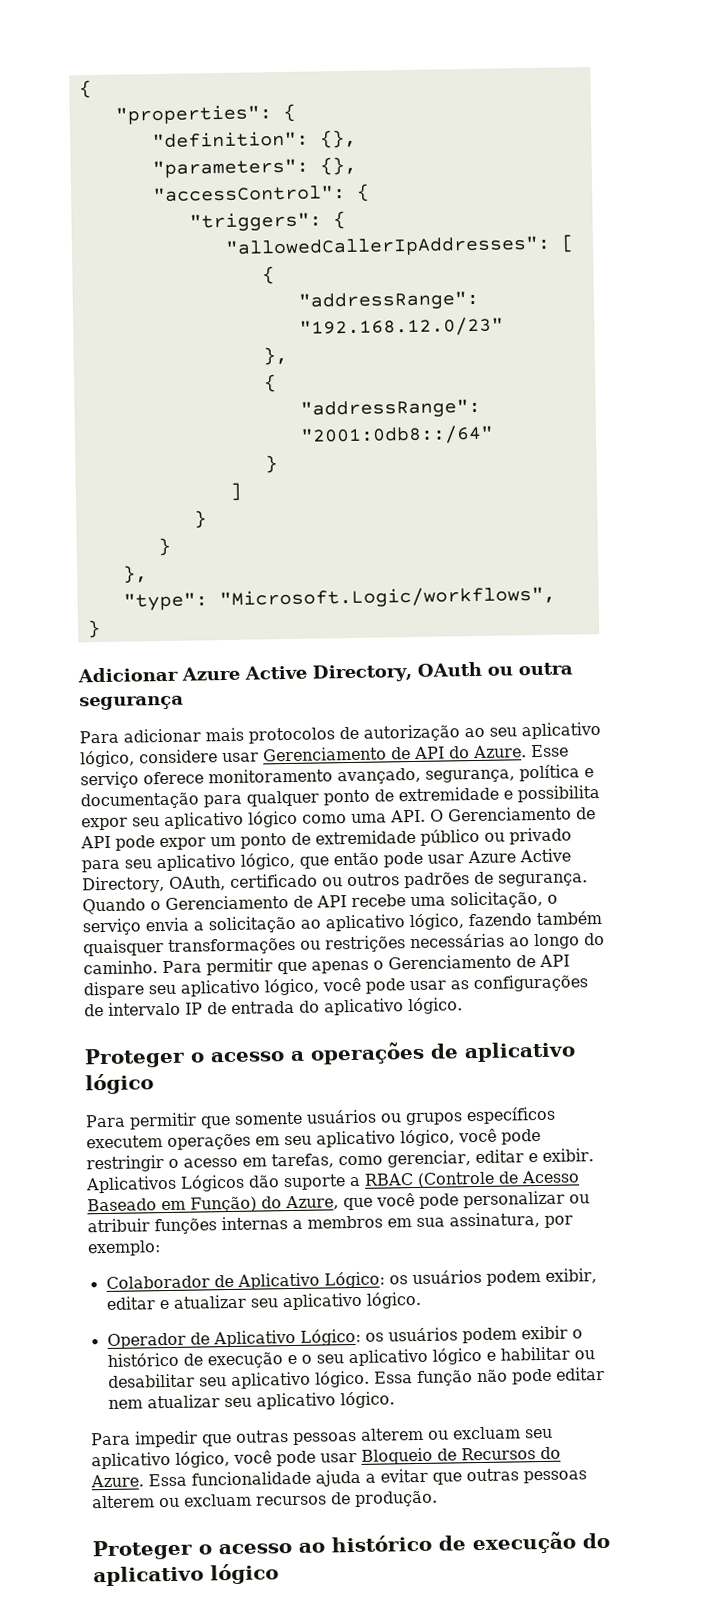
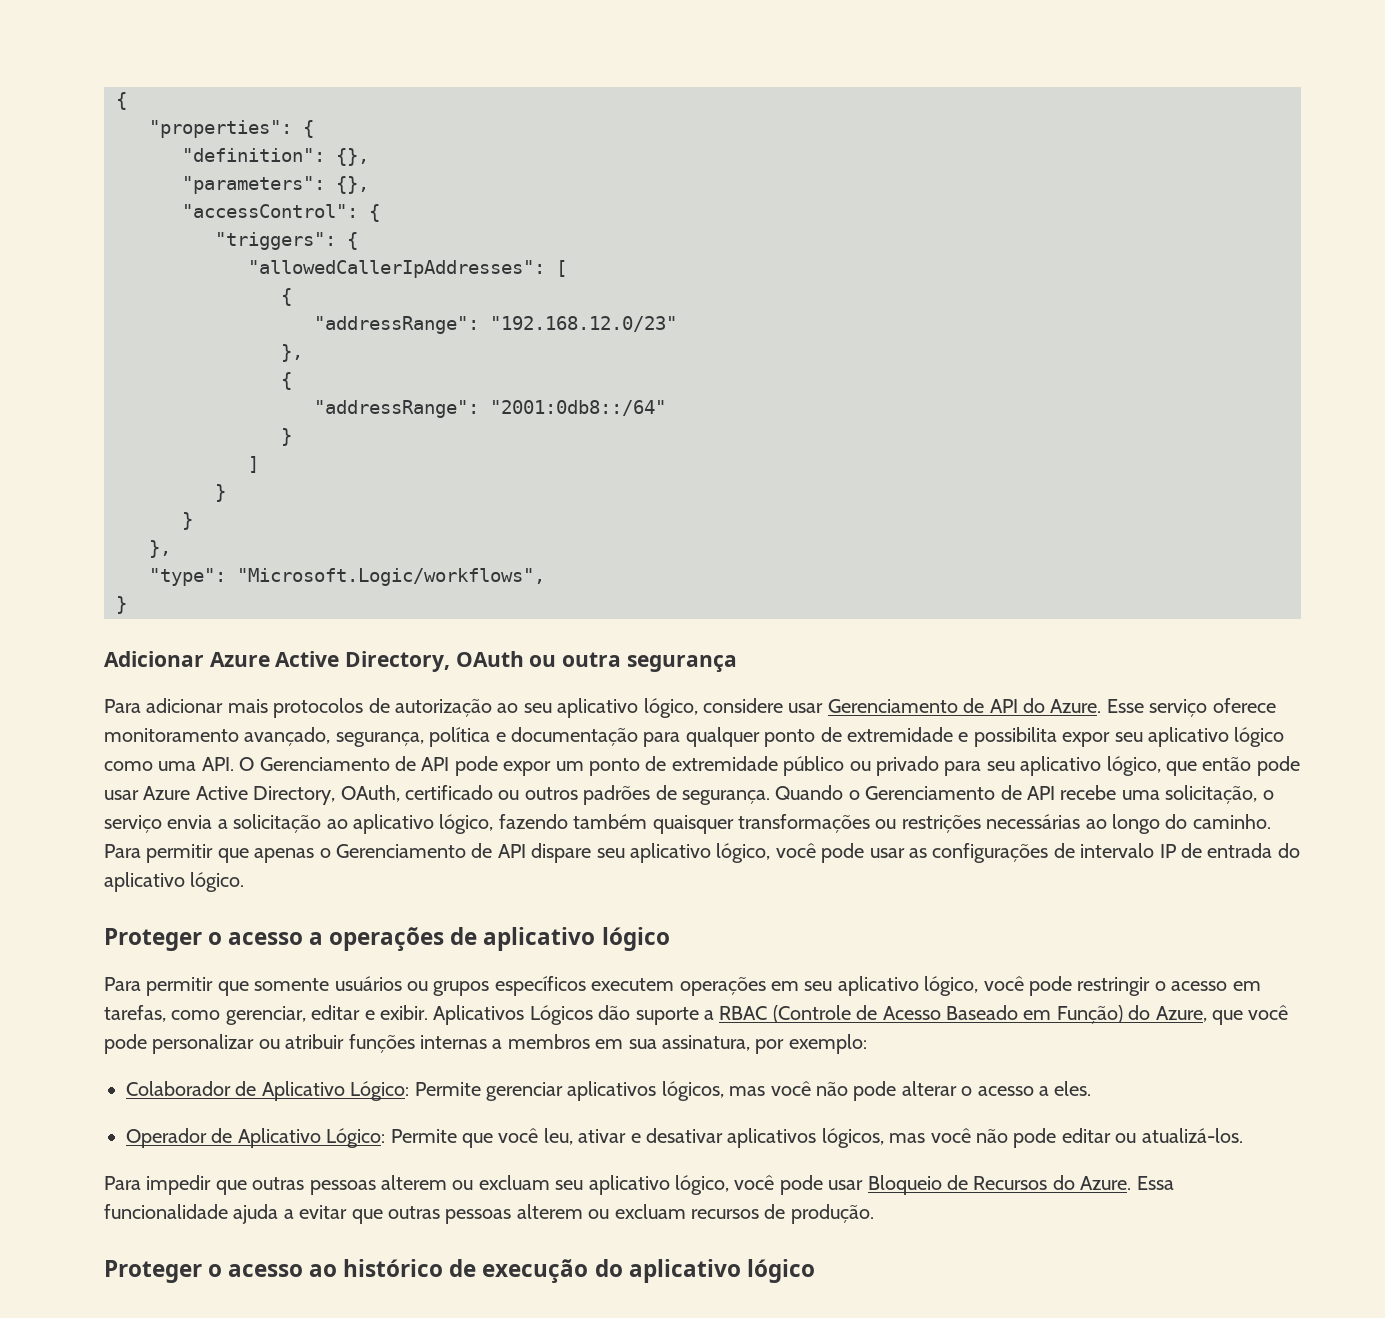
- Colaborador de Aplicativo Lógico: os usuários podem exibir, editar e atualizar seu aplicativo lógico.
- Operador de Aplicativo Lógico: os usuários podem exibir o histórico de execução e o seu aplicativo lógico e habilitar ou desabilitar seu aplicativo lógico. Essa função não pode editar nem atualizar seu aplicativo lógico.
+ Colaborador de Aplicativo Lógico: Permite gerenciar aplicativos lógicos, mas você não pode alterar o acesso a eles.
+ Operador de Aplicativo Lógico: Permite que você leu, ativar e desativar aplicativos lógicos, mas você não pode editar ou atualizá-los.

